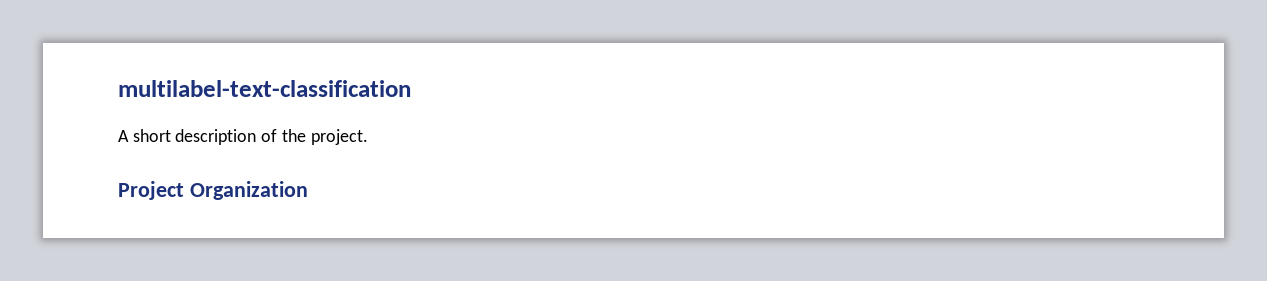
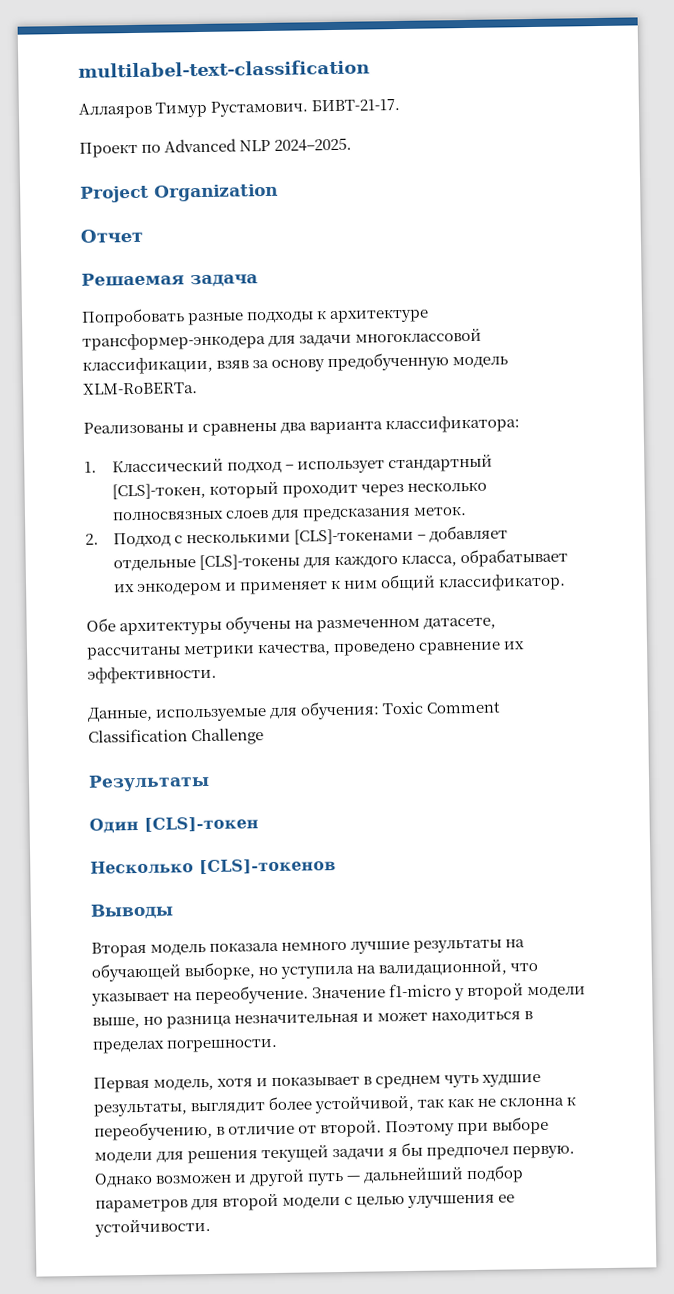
- A short description of the project.
+ Аллаяров Тимур Рустамович. БИВТ-21-17.
+ Проект по Advanced NLP 2024–2025.
  Project Organization
+ Отчет
+ Решаемая задача
+ Попробовать разные подходы к архитектуре трансформер-энкодера для задачи многоклассовой классификации, взяв за основу предобученную модель XLM-RoBERTa.
+ Реализованы и сравнены два варианта классификатора:
+ 1. Классический подход – использует стандартный [CLS]-токен, который проходит через несколько полносвязных слоев для предсказания меток.
+ 2. Подход с несколькими [CLS]-токенами – добавляет отдельные [CLS]-токены для каждого класса, обрабатывает их энкодером и применяет к ним общий классификатор.
+ Обе архитектуры обучены на размеченном датасете, рассчитаны метрики качества, проведено сравнение их эффективности.
+ Данные, используемые для обучения: Toxic Comment Classification Challenge
+ Результаты
+ Один [CLS]-токен
+ Несколько [CLS]-токенов
+ Выводы
+ Вторая модель показала немного лучшие результаты на обучающей выборке, но уступила на валидационной, что указывает на переобучение. Значение f1-micro у второй модели выше, но разница незначительная и может находиться в пределах погрешности.
+ Первая модель, хотя и показывает в среднем чуть худшие результаты, выглядит более устойчивой, так как не склонна к переобучению, в отличие от второй. Поэтому при выборе модели для решения текущей задачи я бы предпочел первую. Однако возможен и другой путь — дальнейший подбор параметров для второй модели с целью улучшения ее устойчивости.

